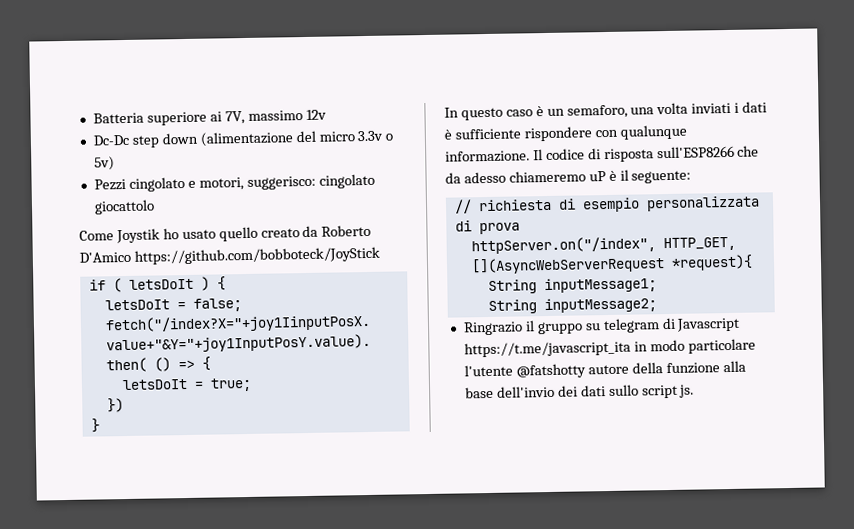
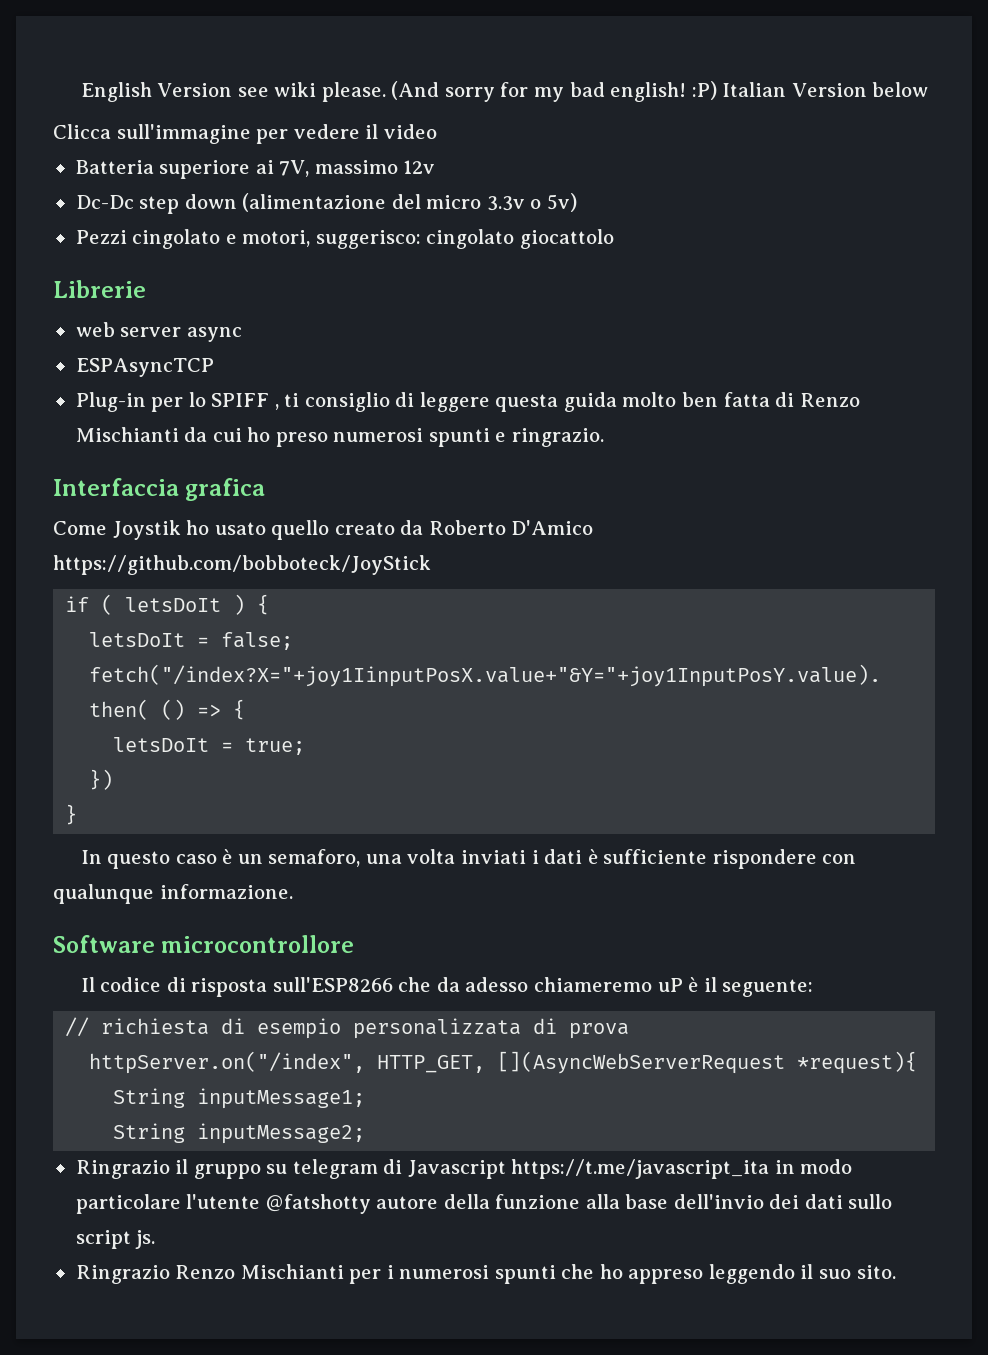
+ English Version see wiki please. (And sorry for my bad english! :P) Italian Version below
+ Clicca sull'immagine per vedere il video
+ Librerie
+ web server async
+ ESPAsyncTCP
+ Plug-in per lo SPIFF , ti consiglio di leggere questa guida molto ben fatta di Renzo Mischianti da cui ho preso numerosi spunti e ringrazio.
+ Interfaccia grafica
- In questo caso è un semaforo, una volta inviati i dati è sufficiente rispondere con qualunque informazione. Il codice di risposta sull'ESP8266 che da adesso chiameremo uP è il seguente:
+ In questo caso è un semaforo, una volta inviati i dati è sufficiente rispondere con qualunque informazione.
+ Software microcontrollore
+ Il codice di risposta sull'ESP8266 che da adesso chiameremo uP è il seguente:
+ Ringrazio Renzo Mischianti per i numerosi spunti che ho appreso leggendo il suo sito.

